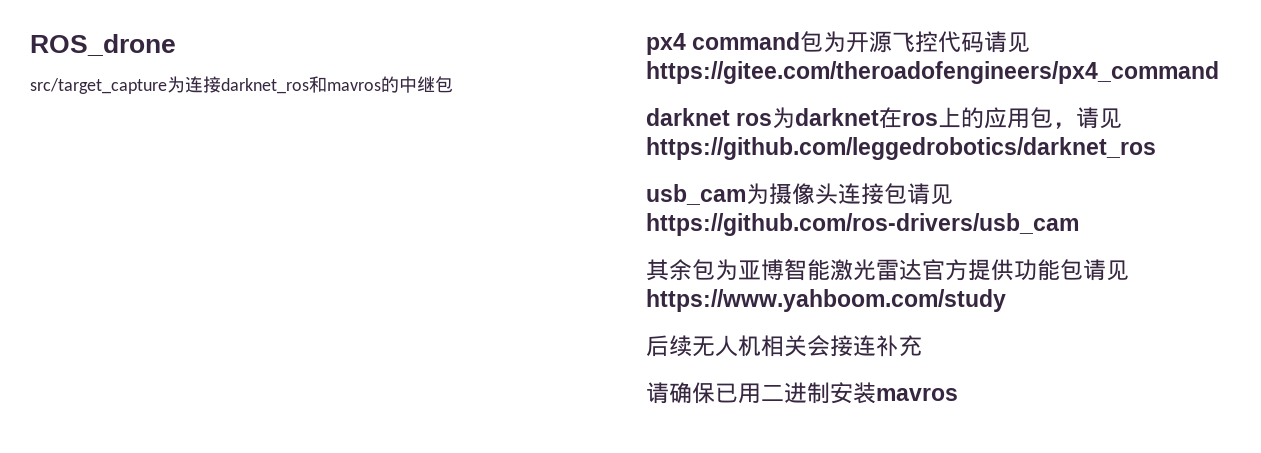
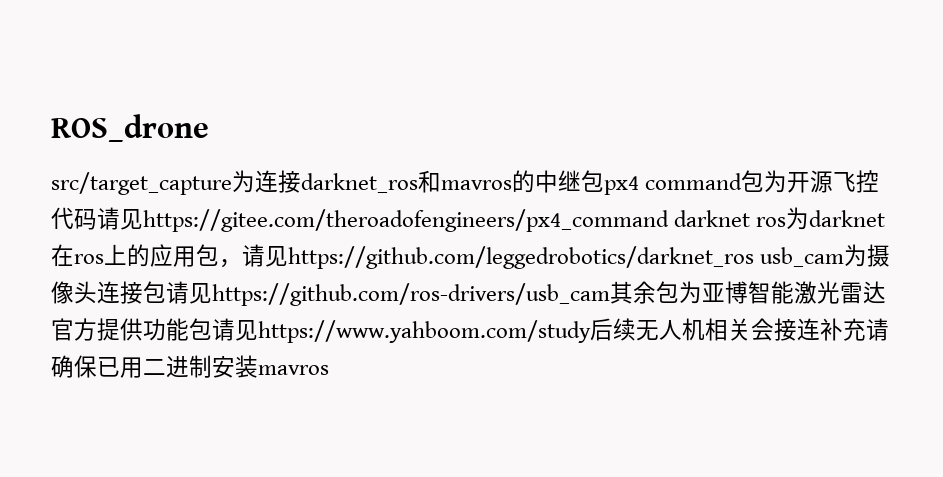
- src/target_capture为连接darknet_ros和mavros的中继包
- px4 command包为开源飞控代码请见https://gitee.com/theroadofengineers/px4_command
- darknet ros为darknet在ros上的应用包，请见https://github.com/leggedrobotics/darknet_ros
- usb_cam为摄像头连接包请见https://github.com/ros-drivers/usb_cam
- 其余包为亚博智能激光雷达官方提供功能包请见https://www.yahboom.com/study
- 后续无人机相关会接连补充
- 请确保已用二进制安装mavros
+ src/target_capture为连接darknet_ros和mavros的中继包px4 command包为开源飞控代码请见https://gitee.com/theroadofengineers/px4_command darknet ros为darknet在ros上的应用包，请见https://github.com/leggedrobotics/darknet_ros usb_cam为摄像头连接包请见https://github.com/ros-drivers/usb_cam其余包为亚博智能激光雷达官方提供功能包请见https://www.yahboom.com/study后续无人机相关会接连补充请确保已用二进制安装mavros

